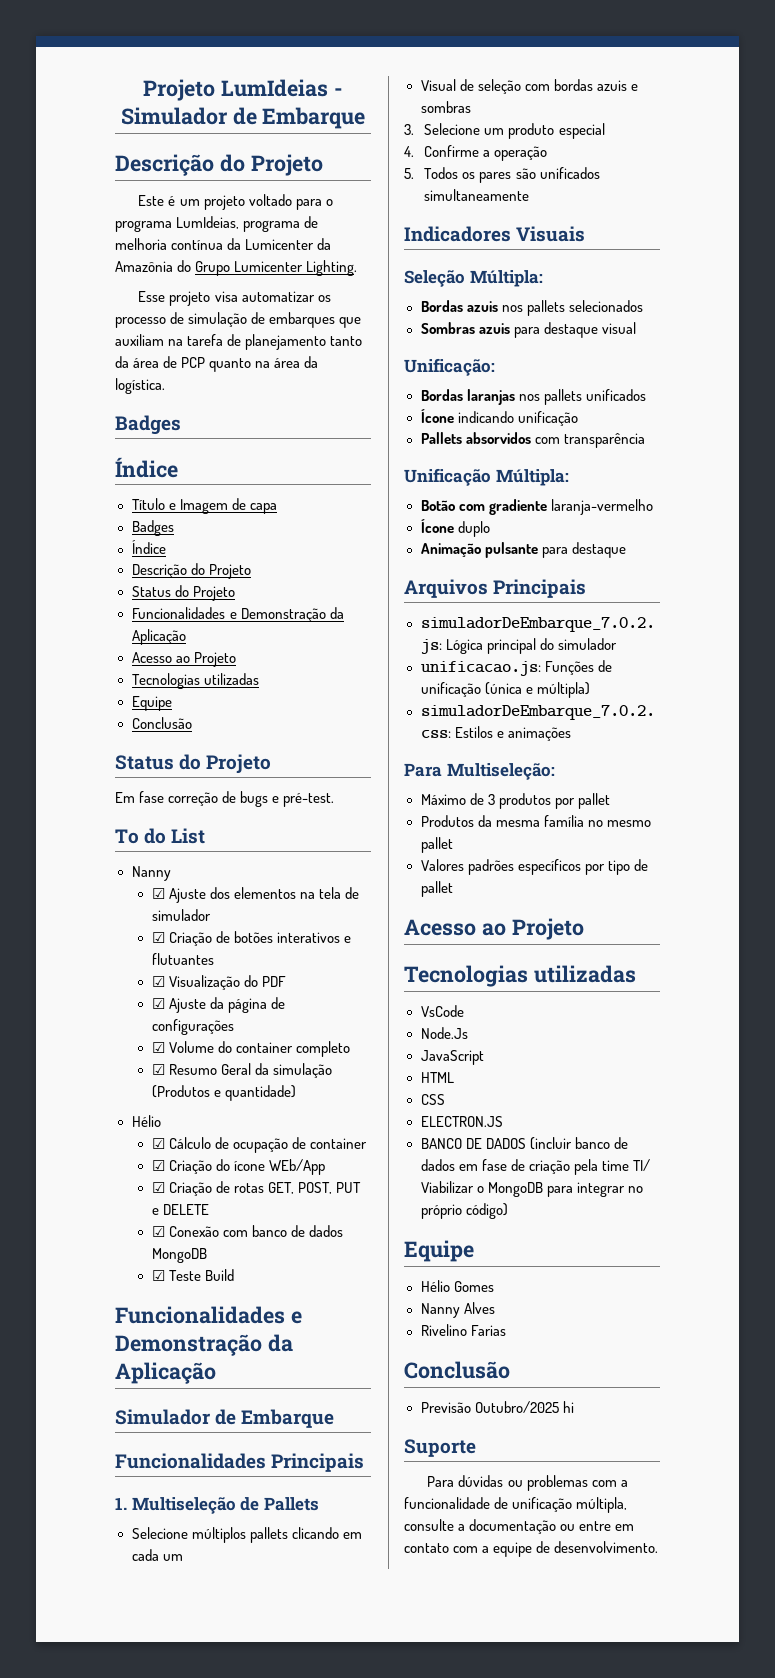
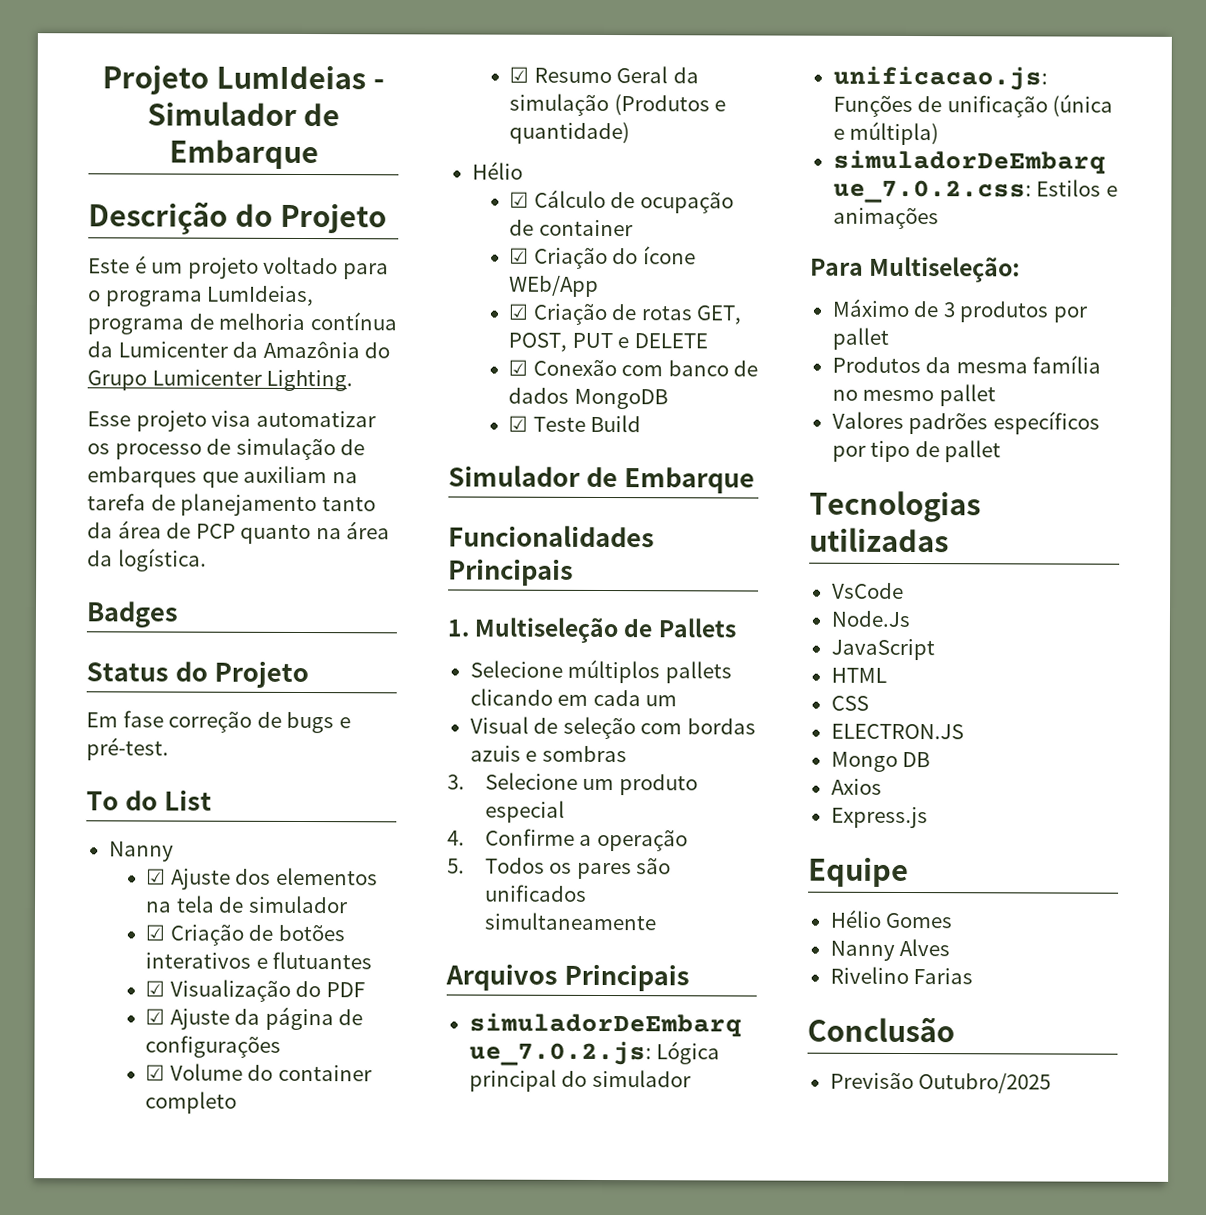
  Esse projeto visa automatizar os processo de simulação de embarques que auxiliam na tarefa de planejamento tanto da área de PCP quanto na área da logística.
  Badges
- Índice
- Título e Imagem de capa
- Badges
- Índice
- Descrição do Projeto
- Status do Projeto
- Funcionalidades e Demonstração da Aplicação
- Acesso ao Projeto
- Tecnologias utilizadas
- Equipe
- Conclusão
  ☑ Teste Build
- Funcionalidades e Demonstração da Aplicação
- Indicadores Visuais
- Seleção Múltipla:
- Bordas azuis nos pallets selecionados
- Sombras azuis para destaque visual
- Unificação:
- Bordas laranjas nos pallets unificados
- Ícone indicando unificação
- Pallets absorvidos com transparência
- Unificação Múltipla:
- Botão com gradiente laranja-vermelho
- Ícone duplo
- Animação pulsante para destaque
  Valores padrões específicos por tipo de pallet
- Acesso ao Projeto
- BANCO DE DADOS (incluir banco de dados em fase de criação pela time TI/ Viabilizar o MongoDB para integrar no próprio código)
+ Mongo DB
+ Axios
+ Express.js
- Previsão Outubro/2025 hi
- Suporte
- Para dúvidas ou problemas com a funcionalidade de unificação múltipla, consulte a documentação ou entre em contato com a equipe de desenvolvimento.
+ Previsão Outubro/2025

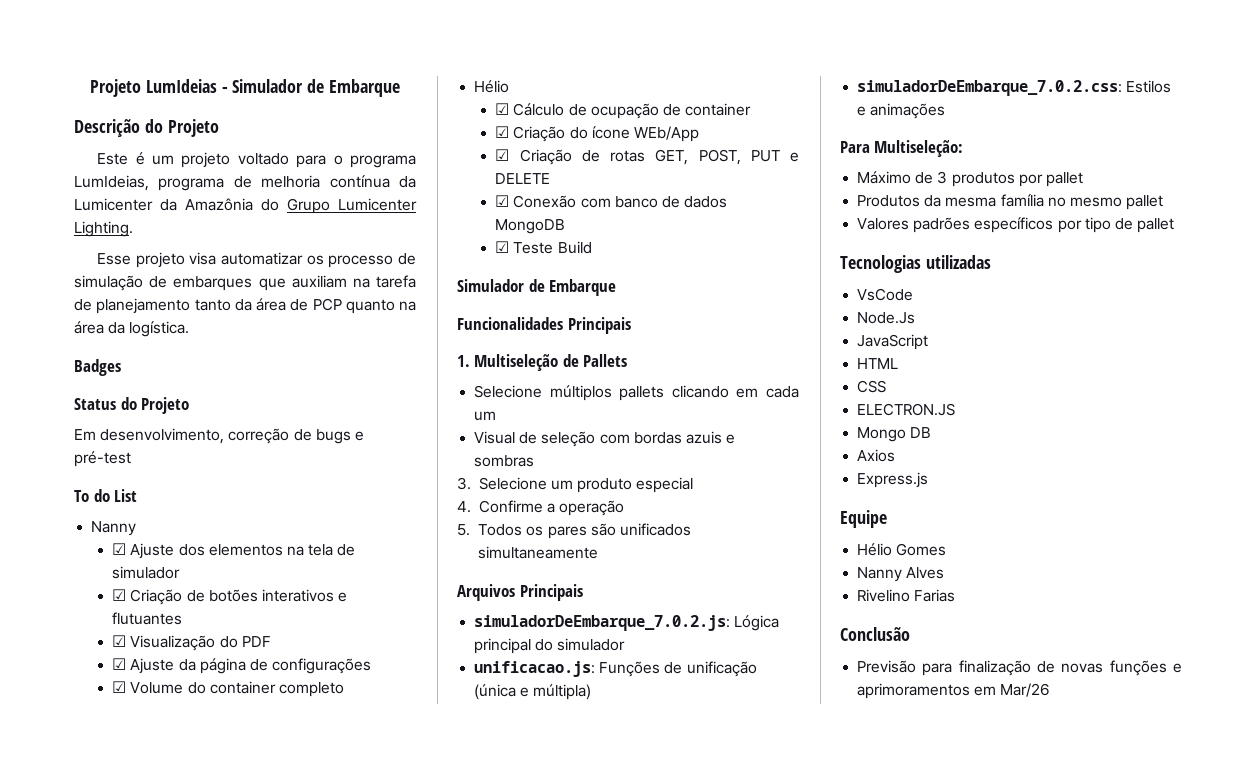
- Em fase correção de bugs e pré-test.
+ Em desenvolvimento, correção de bugs e pré-test
- ☑ Resumo Geral da simulação (Produtos e quantidade)
- Previsão Outubro/2025
+ Previsão para finalização de novas funções e aprimoramentos em Mar/26

